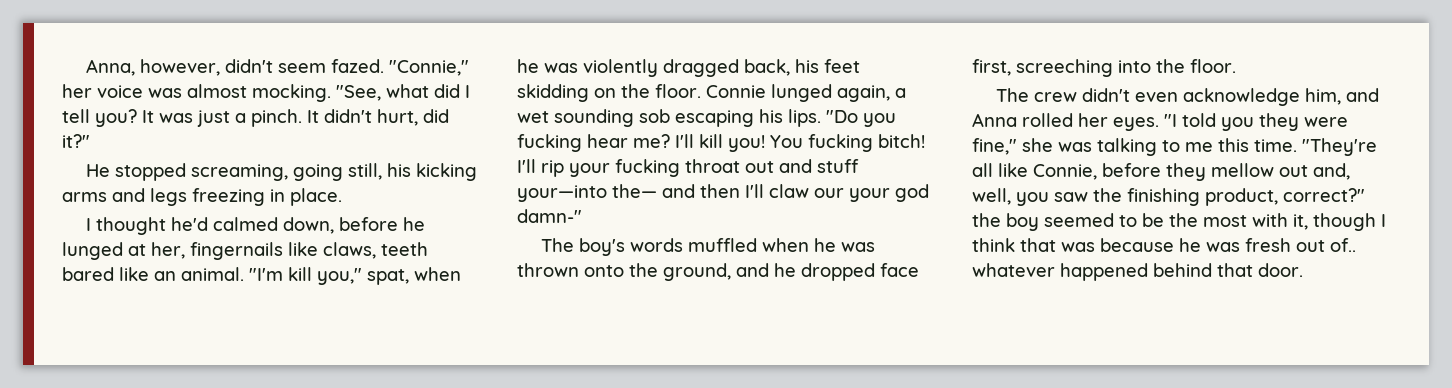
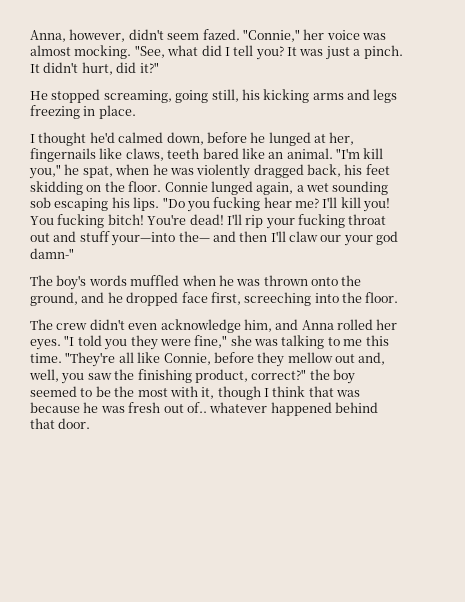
- "I'm kill you," spat, when he was violently dragged back, his feet skidding on the floor.
+ "I'm kill you," he spat, when he was violently dragged back, his feet skidding on the floor.
+ You're dead!

